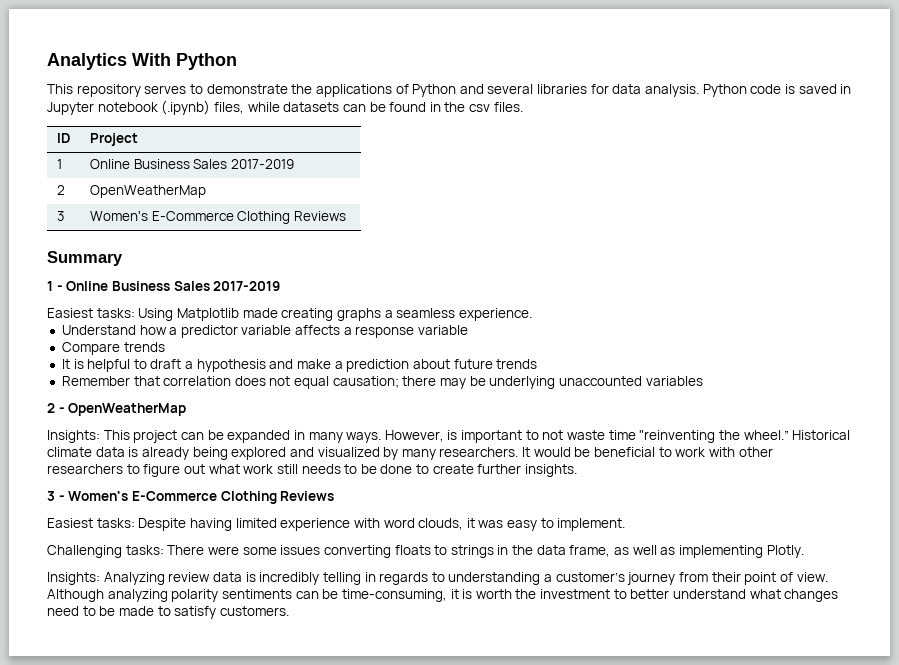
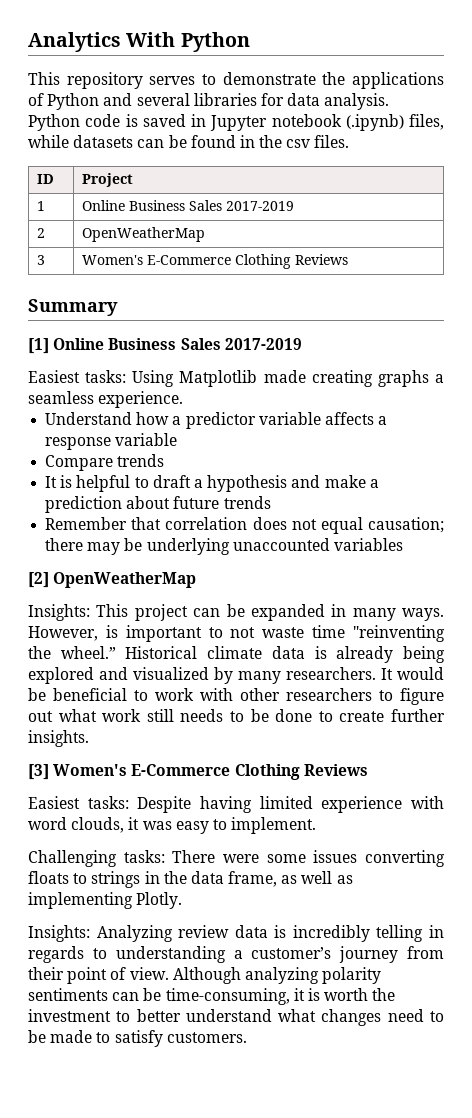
- 1 - Online Business Sales 2017-2019
+ [1] Online Business Sales 2017-2019
- 2 - OpenWeatherMap
+ [2] OpenWeatherMap
- 3 - Women's E-Commerce Clothing Reviews
+ [3] Women's E-Commerce Clothing Reviews

